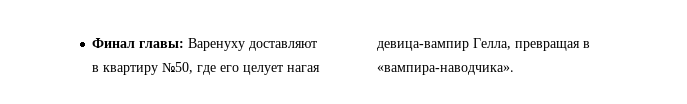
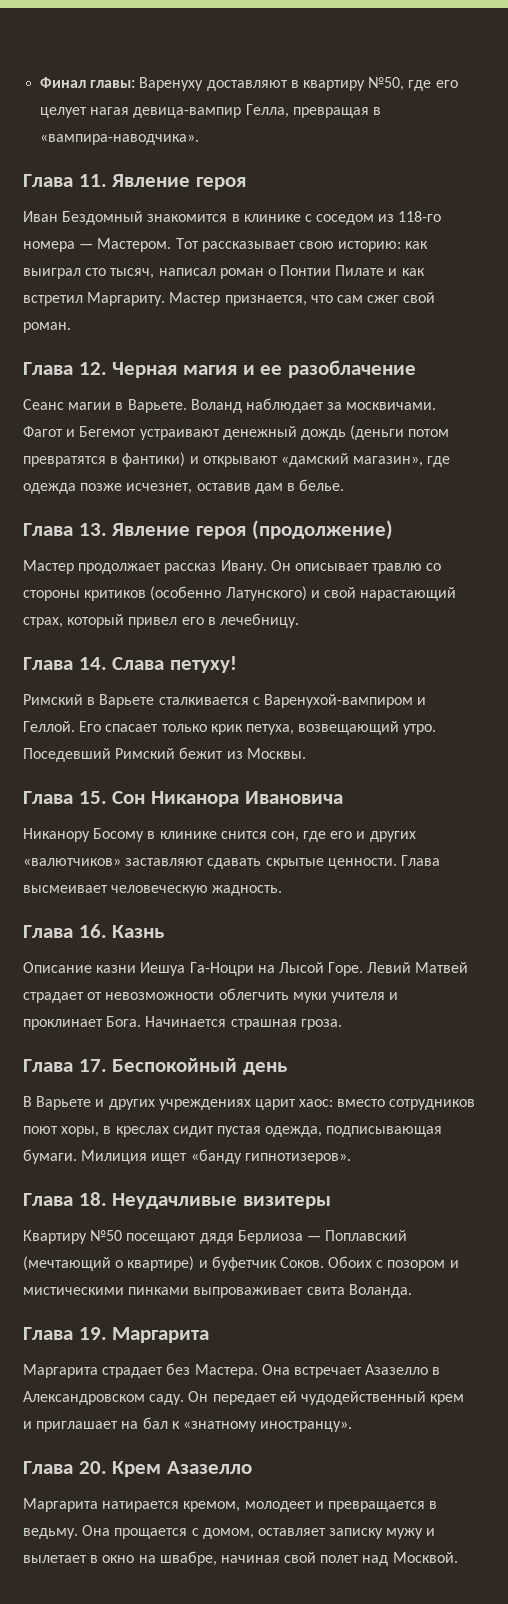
+ Глава 11. Явление героя
+ Иван Бездомный знакомится в клинике с соседом из 118-го номера — Мастером. Тот рассказывает свою историю: как выиграл сто тысяч, написал роман о Понтии Пилате и как встретил Маргариту. Мастер признается, что сам сжег свой роман.
+ Глава 12. Черная магия и ее разоблачение
+ Сеанс магии в Варьете. Воланд наблюдает за москвичами. Фагот и Бегемот устраивают денежный дождь (деньги потом превратятся в фантики) и открывают «дамский магазин», где одежда позже исчезнет, оставив дам в белье.
+ Глава 13. Явление героя (продолжение)
+ Мастер продолжает рассказ Ивану. Он описывает травлю со стороны критиков (особенно Латунского) и свой нарастающий страх, который привел его в лечебницу.
+ Глава 14. Слава петуху!
+ Римский в Варьете сталкивается с Варенухой-вампиром и Геллой. Его спасает только крик петуха, возвещающий утро. Поседевший Римский бежит из Москвы.
+ Глава 15. Сон Никанора Ивановича
+ Никанору Босому в клинике снится сон, где его и других «валютчиков» заставляют сдавать скрытые ценности. Глава высмеивает человеческую жадность.
+ Глава 16. Казнь
+ Описание казни Иешуа Га-Ноцри на Лысой Горе. Левий Матвей страдает от невозможности облегчить муки учителя и проклинает Бога. Начинается страшная гроза.
+ Глава 17. Беспокойный день
+ В Варьете и других учреждениях царит хаос: вместо сотрудников поют хоры, в креслах сидит пустая одежда, подписывающая бумаги. Милиция ищет «банду гипнотизеров».
+ Глава 18. Неудачливые визитеры
+ Квартиру №50 посещают дядя Берлиоза — Поплавский (мечтающий о квартире) и буфетчик Соков. Обоих с позором и мистическими пинками выпроваживает свита Воланда.
+ Глава 19. Маргарита
+ Маргарита страдает без Мастера. Она встречает Азазелло в Александровском саду. Он передает ей чудодейственный крем и приглашает на бал к «знатному иностранцу».
+ Глава 20. Крем Азазелло
+ Маргарита натирается кремом, молодеет и превращается в ведьму. Она прощается с домом, оставляет записку мужу и вылетает в окно на швабре, начиная свой полет над Москвой.

